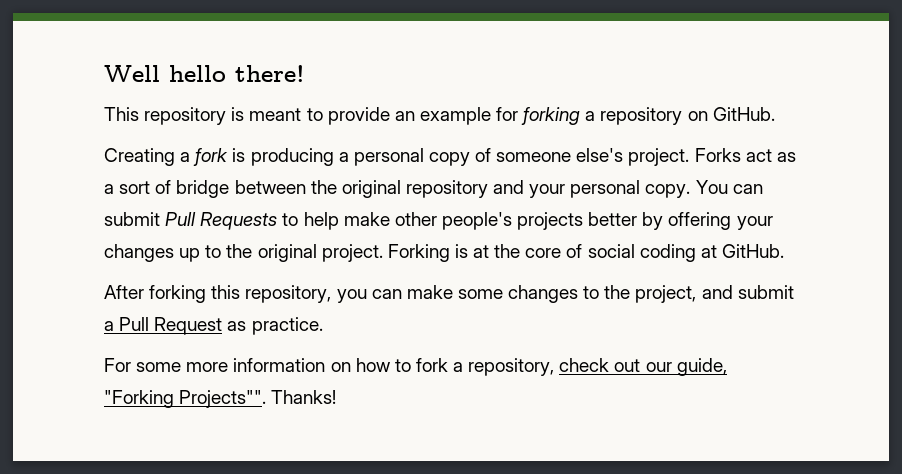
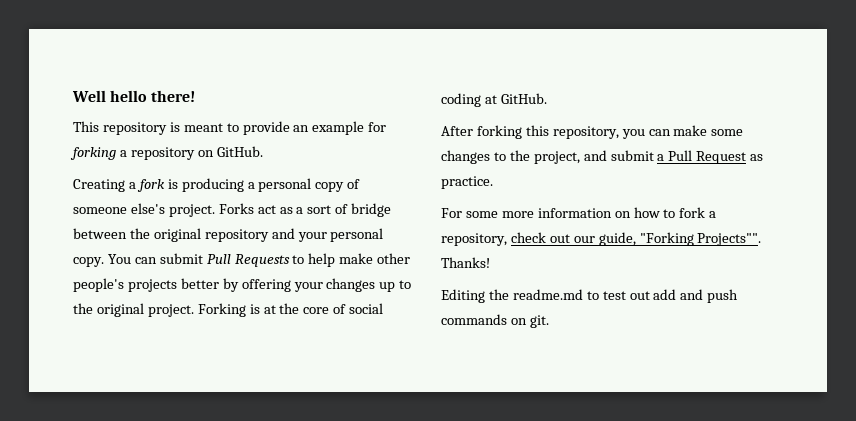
+ Editing the readme.md to test out add and push commands on git.

